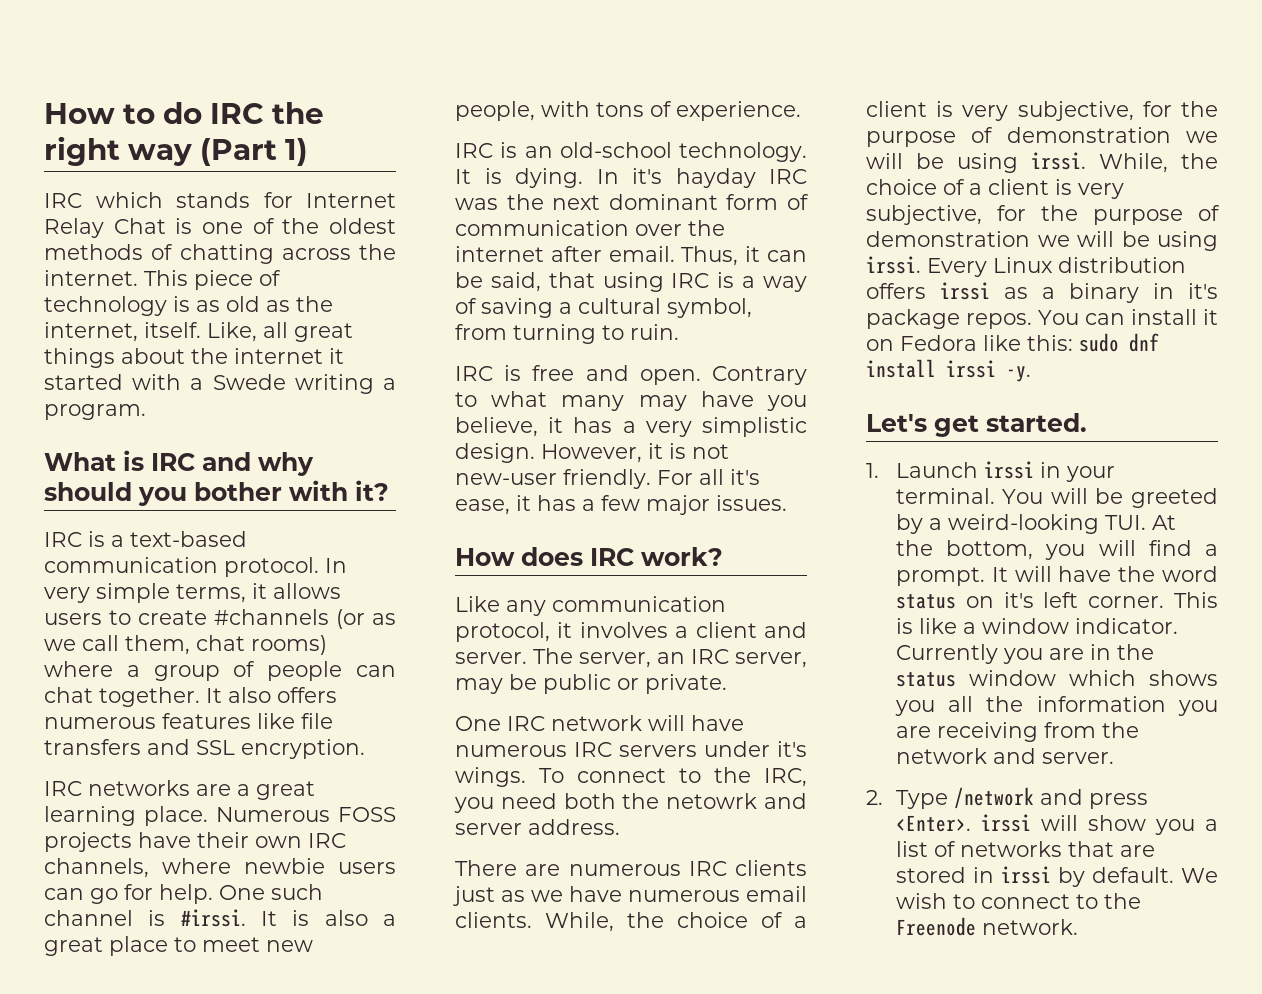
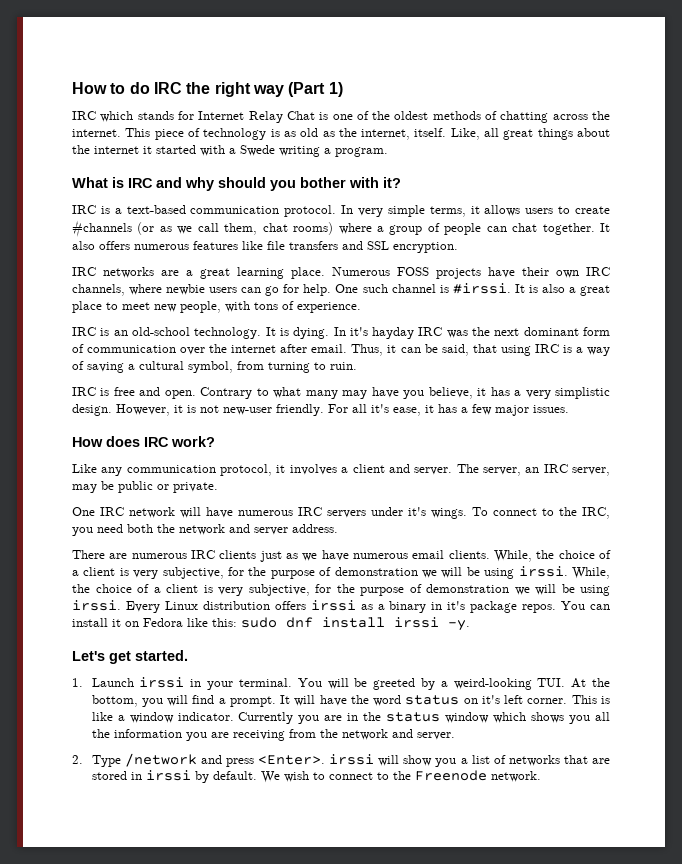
- To connect to the IRC, you need both the netowrk and server address.
+ To connect to the IRC, you need both the network and server address.

